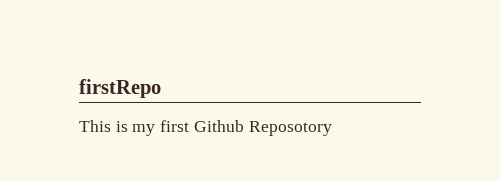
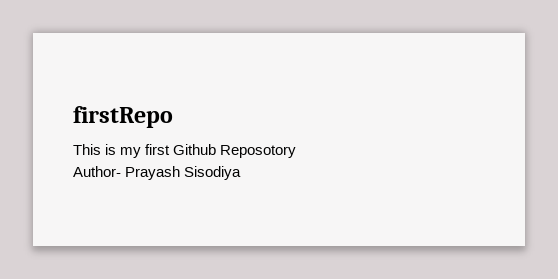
+ Author- Prayash Sisodiya

